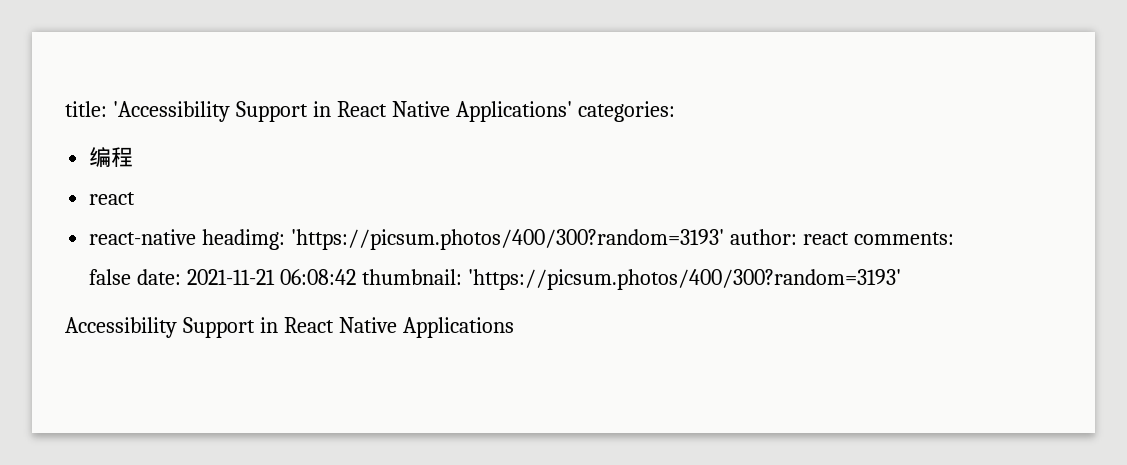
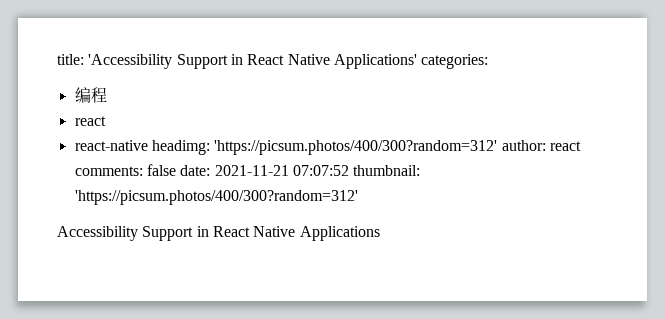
- react-native headimg: 'https://picsum.photos/400/300?random=3193' author: react comments: false date: 2021-11-21 06:08:42 thumbnail: 'https://picsum.photos/400/300?random=3193'
+ react-native headimg: 'https://picsum.photos/400/300?random=312' author: react comments: false date: 2021-11-21 07:07:52 thumbnail: 'https://picsum.photos/400/300?random=312'

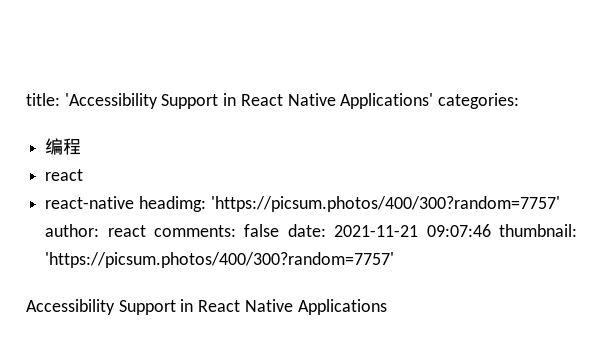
- react-native headimg: 'https://picsum.photos/400/300?random=312' author: react comments: false date: 2021-11-21 07:07:52 thumbnail: 'https://picsum.photos/400/300?random=312'
+ react-native headimg: 'https://picsum.photos/400/300?random=7757' author: react comments: false date: 2021-11-21 09:07:46 thumbnail: 'https://picsum.photos/400/300?random=7757'

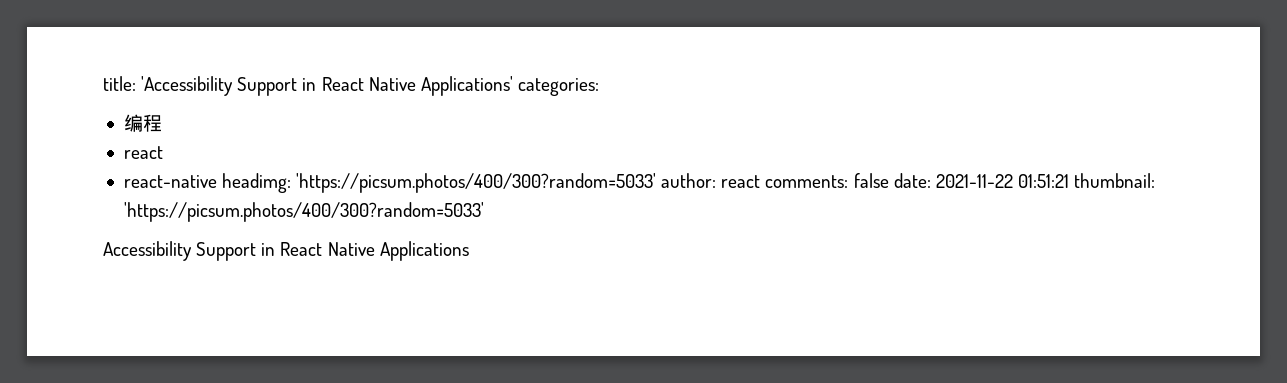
- react-native headimg: 'https://picsum.photos/400/300?random=7757' author: react comments: false date: 2021-11-21 09:07:46 thumbnail: 'https://picsum.photos/400/300?random=7757'
+ react-native headimg: 'https://picsum.photos/400/300?random=5033' author: react comments: false date: 2021-11-22 01:51:21 thumbnail: 'https://picsum.photos/400/300?random=5033'

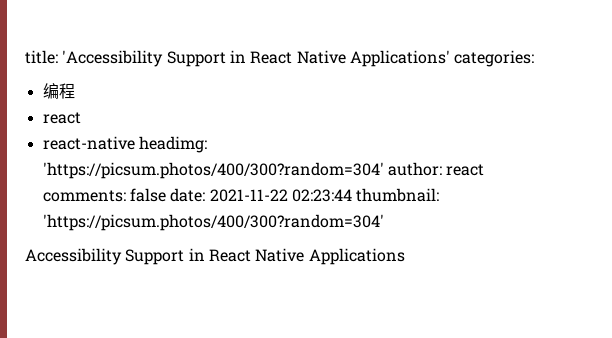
- react-native headimg: 'https://picsum.photos/400/300?random=5033' author: react comments: false date: 2021-11-22 01:51:21 thumbnail: 'https://picsum.photos/400/300?random=5033'
+ react-native headimg: 'https://picsum.photos/400/300?random=304' author: react comments: false date: 2021-11-22 02:23:44 thumbnail: 'https://picsum.photos/400/300?random=304'

